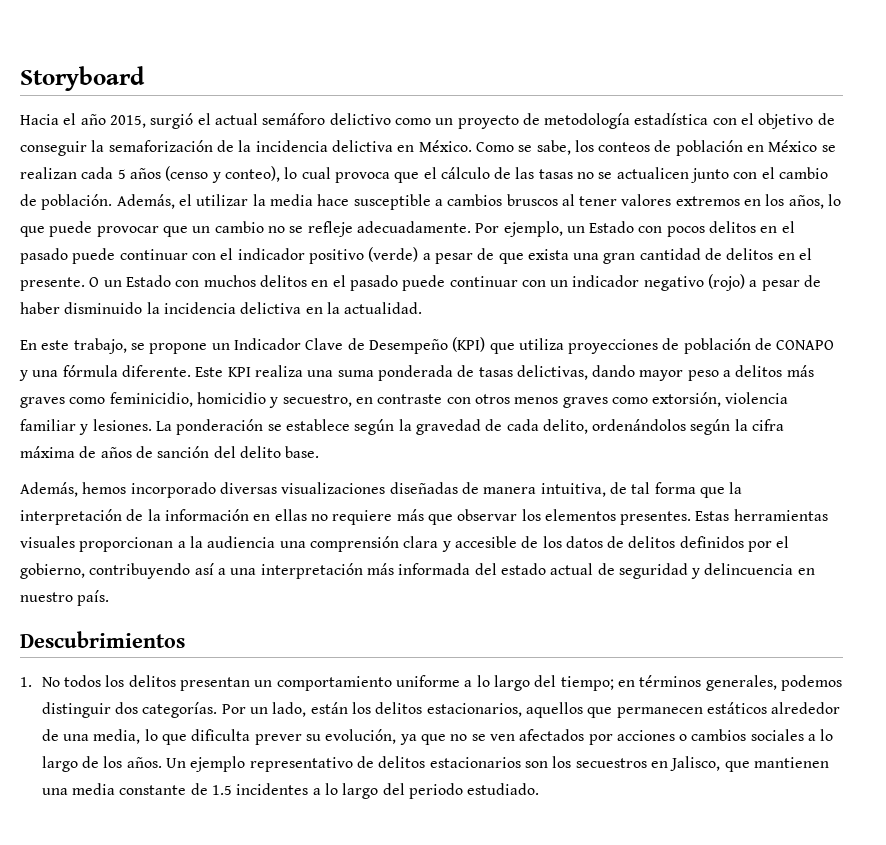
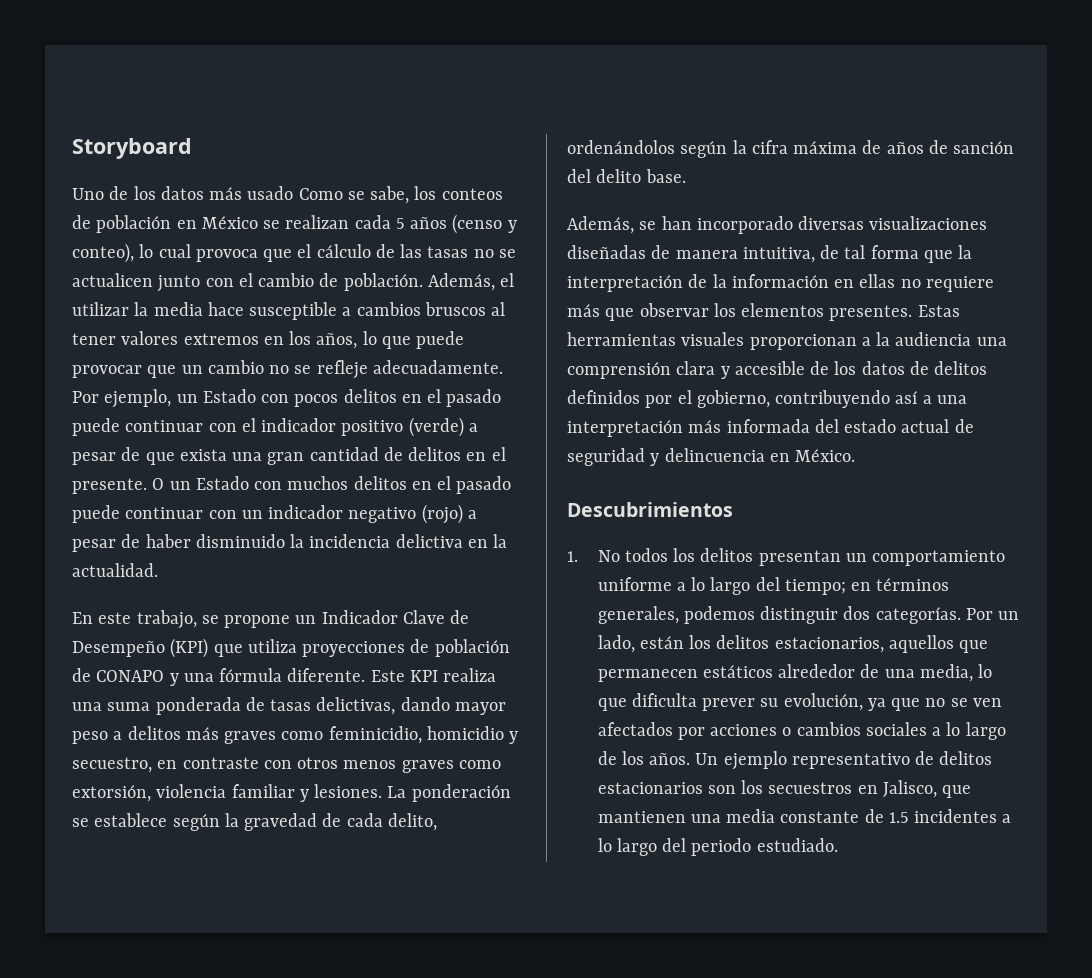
- Hacia el año 2015, surgió el actual semáforo delictivo como un proyecto de metodología estadística con el objetivo de conseguir la semaforización de la incidencia delictiva en México. Como se sabe, los conteos de población en México se realizan cada 5 años (censo y conteo), lo cual provoca que el cálculo de las tasas no se actualicen junto con el cambio de población.
+ Uno de los datos más usado Como se sabe, los conteos de población en México se realizan cada 5 años (censo y conteo), lo cual provoca que el cálculo de las tasas no se actualicen junto con el cambio de población.
- Además, hemos incorporado diversas visualizaciones diseñadas de manera intuitiva, de tal forma que la interpretación de la información en ellas no requiere más que observar los elementos presentes.
+ Además, se han incorporado diversas visualizaciones diseñadas de manera intuitiva, de tal forma que la interpretación de la información en ellas no requiere más que observar los elementos presentes.
- Estas herramientas visuales proporcionan a la audiencia una comprensión clara y accesible de los datos de delitos definidos por el gobierno, contribuyendo así a una interpretación más informada del estado actual de seguridad y delincuencia en nuestro país.
+ Estas herramientas visuales proporcionan a la audiencia una comprensión clara y accesible de los datos de delitos definidos por el gobierno, contribuyendo así a una interpretación más informada del estado actual de seguridad y delincuencia en México.

